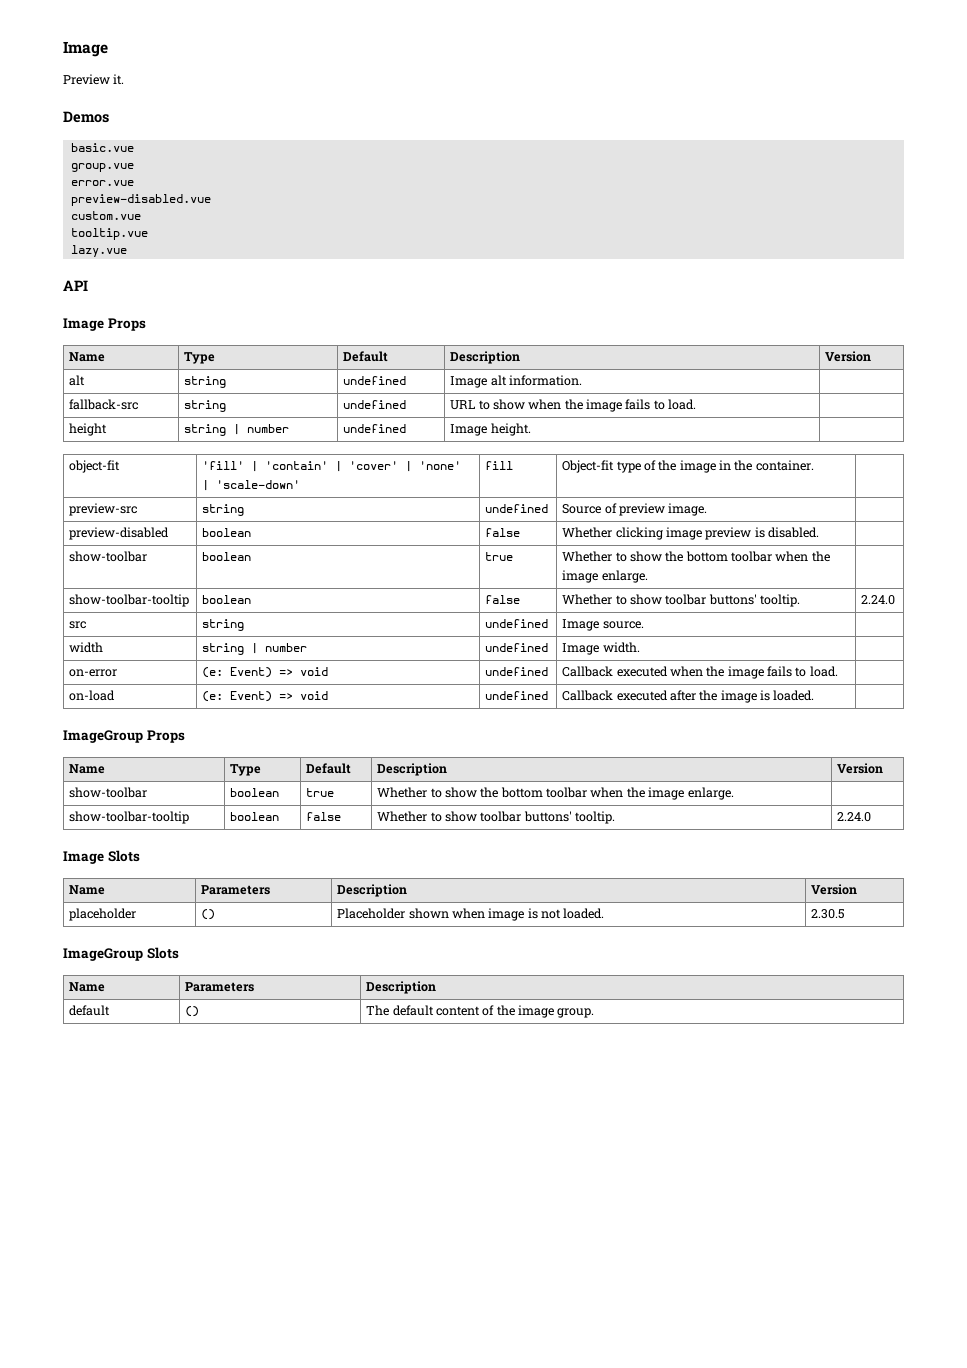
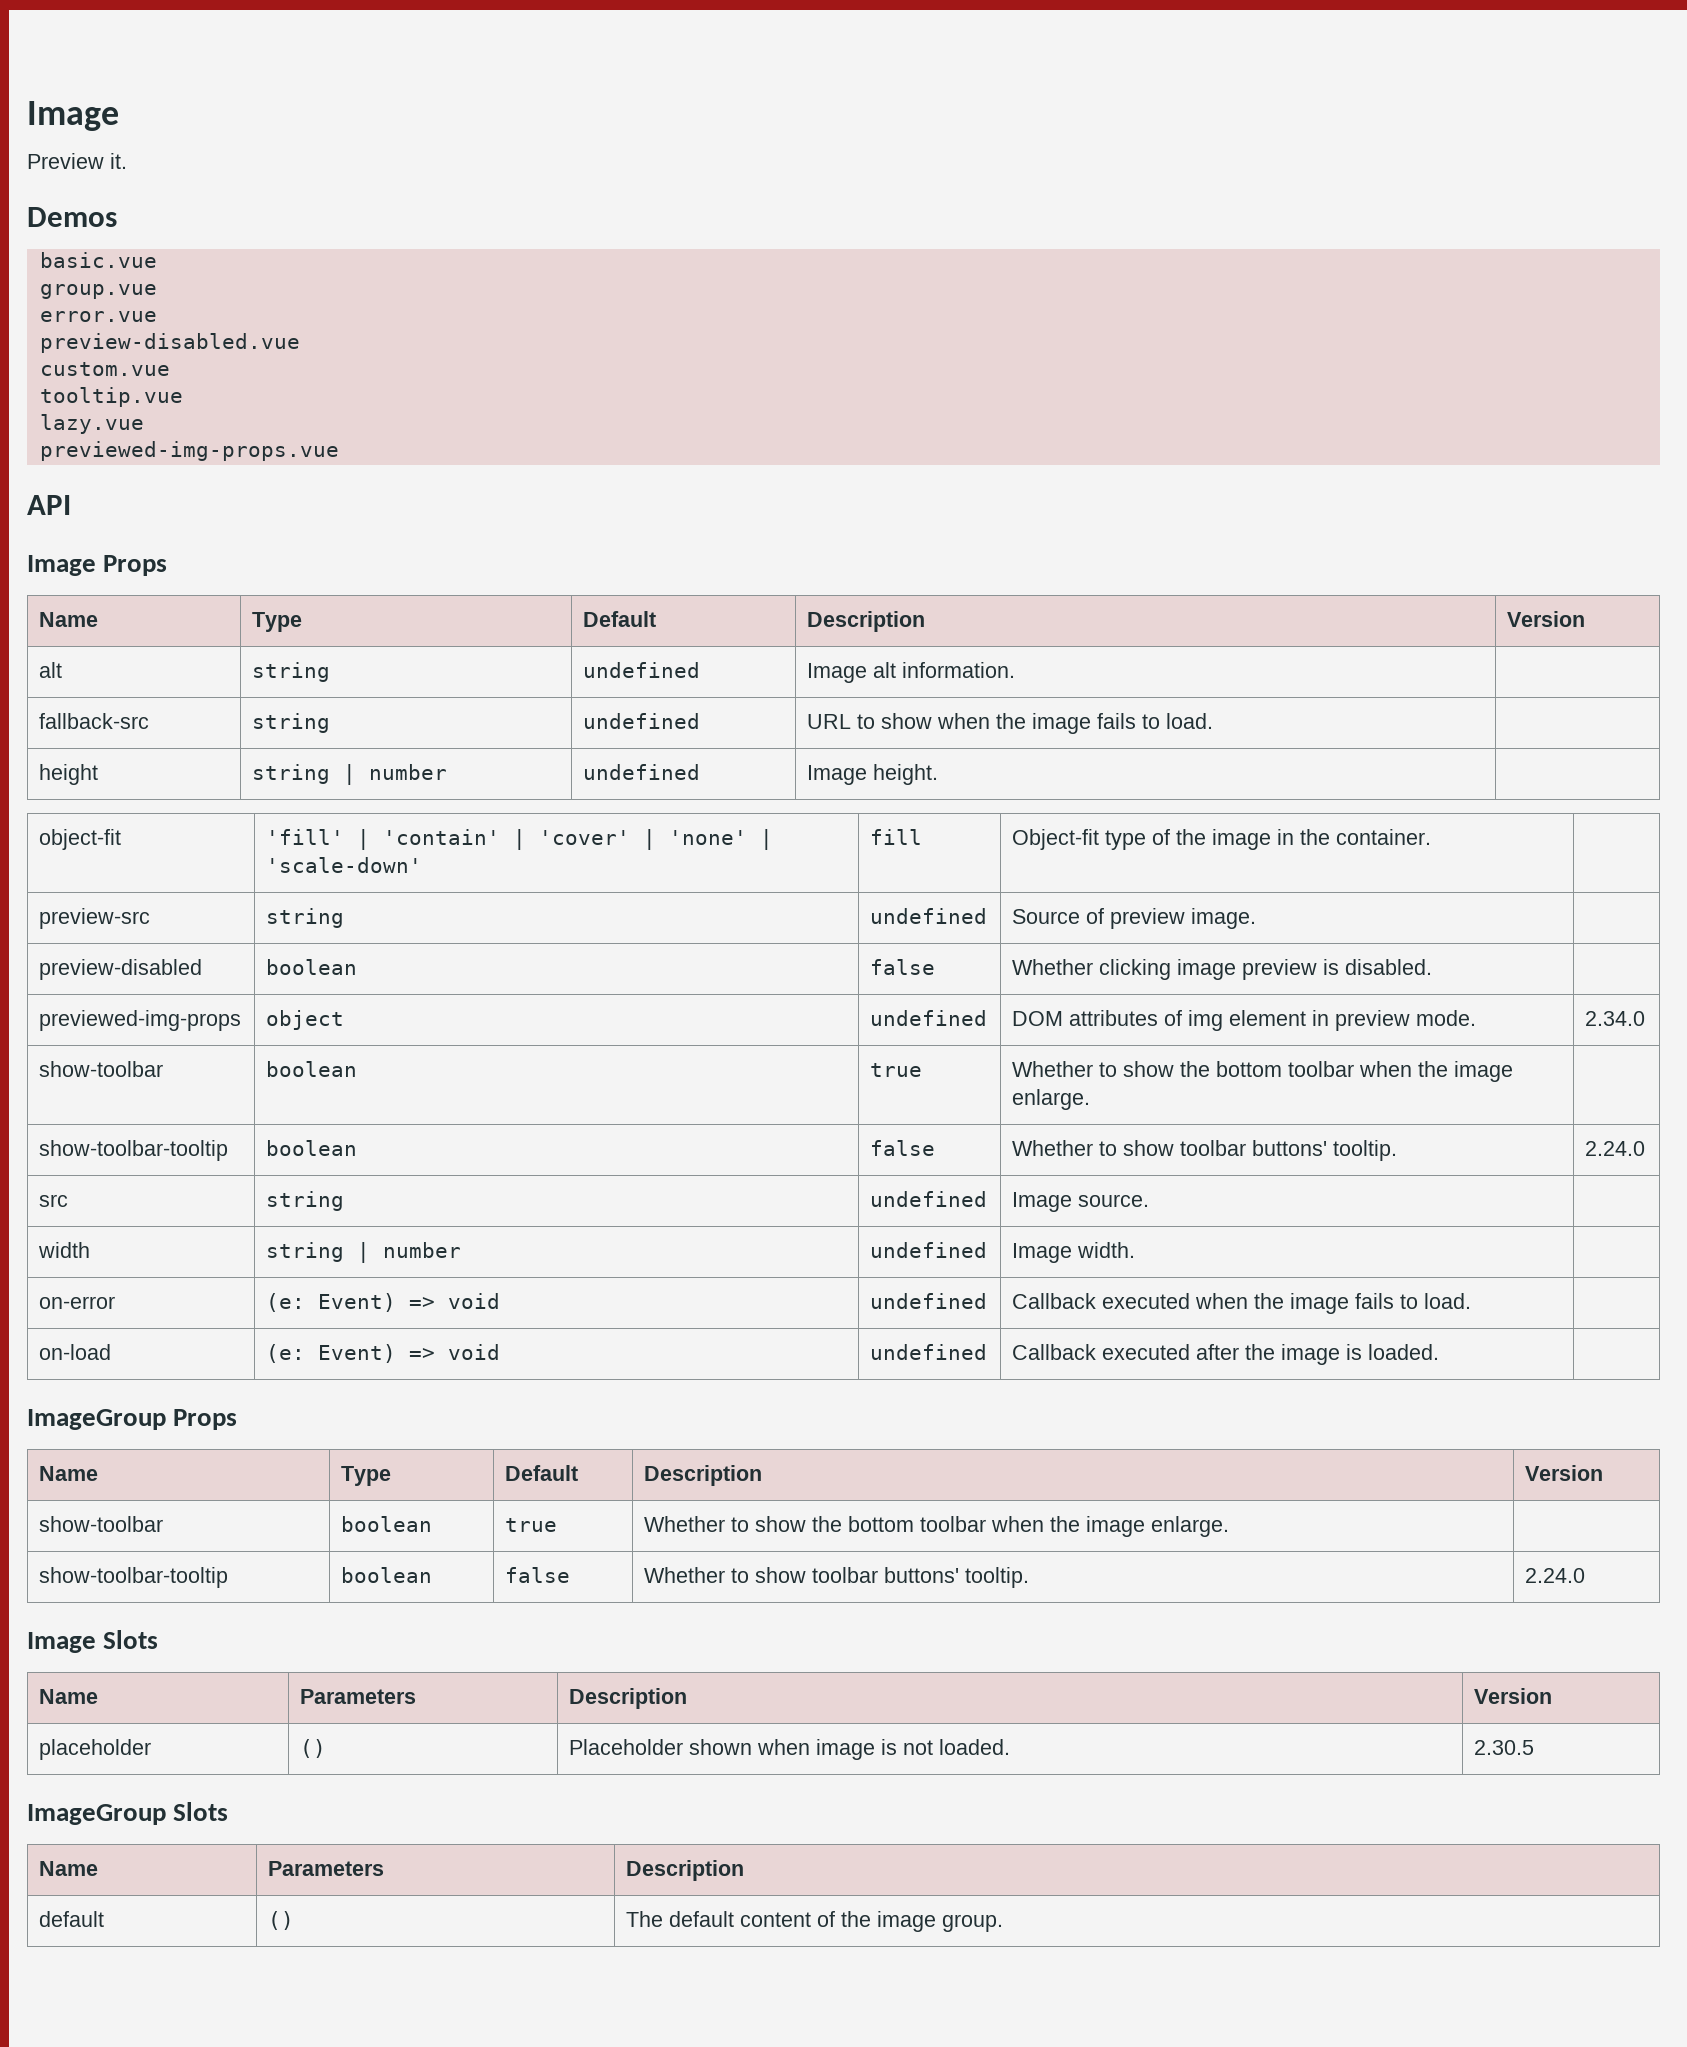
+ previewed-img-props.vue
+ previewed-img-props | object | undefined | DOM attributes of img element in preview mode. | 2.34.0

